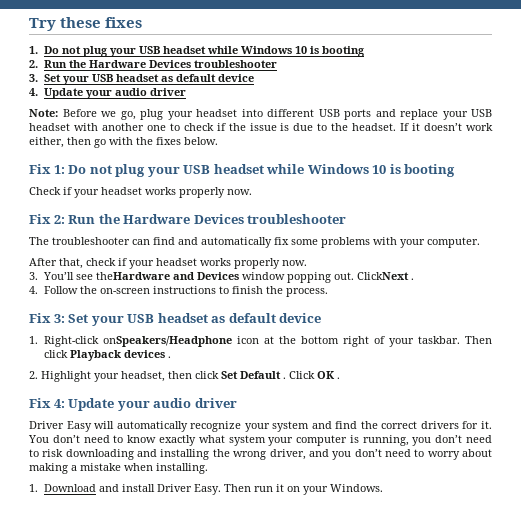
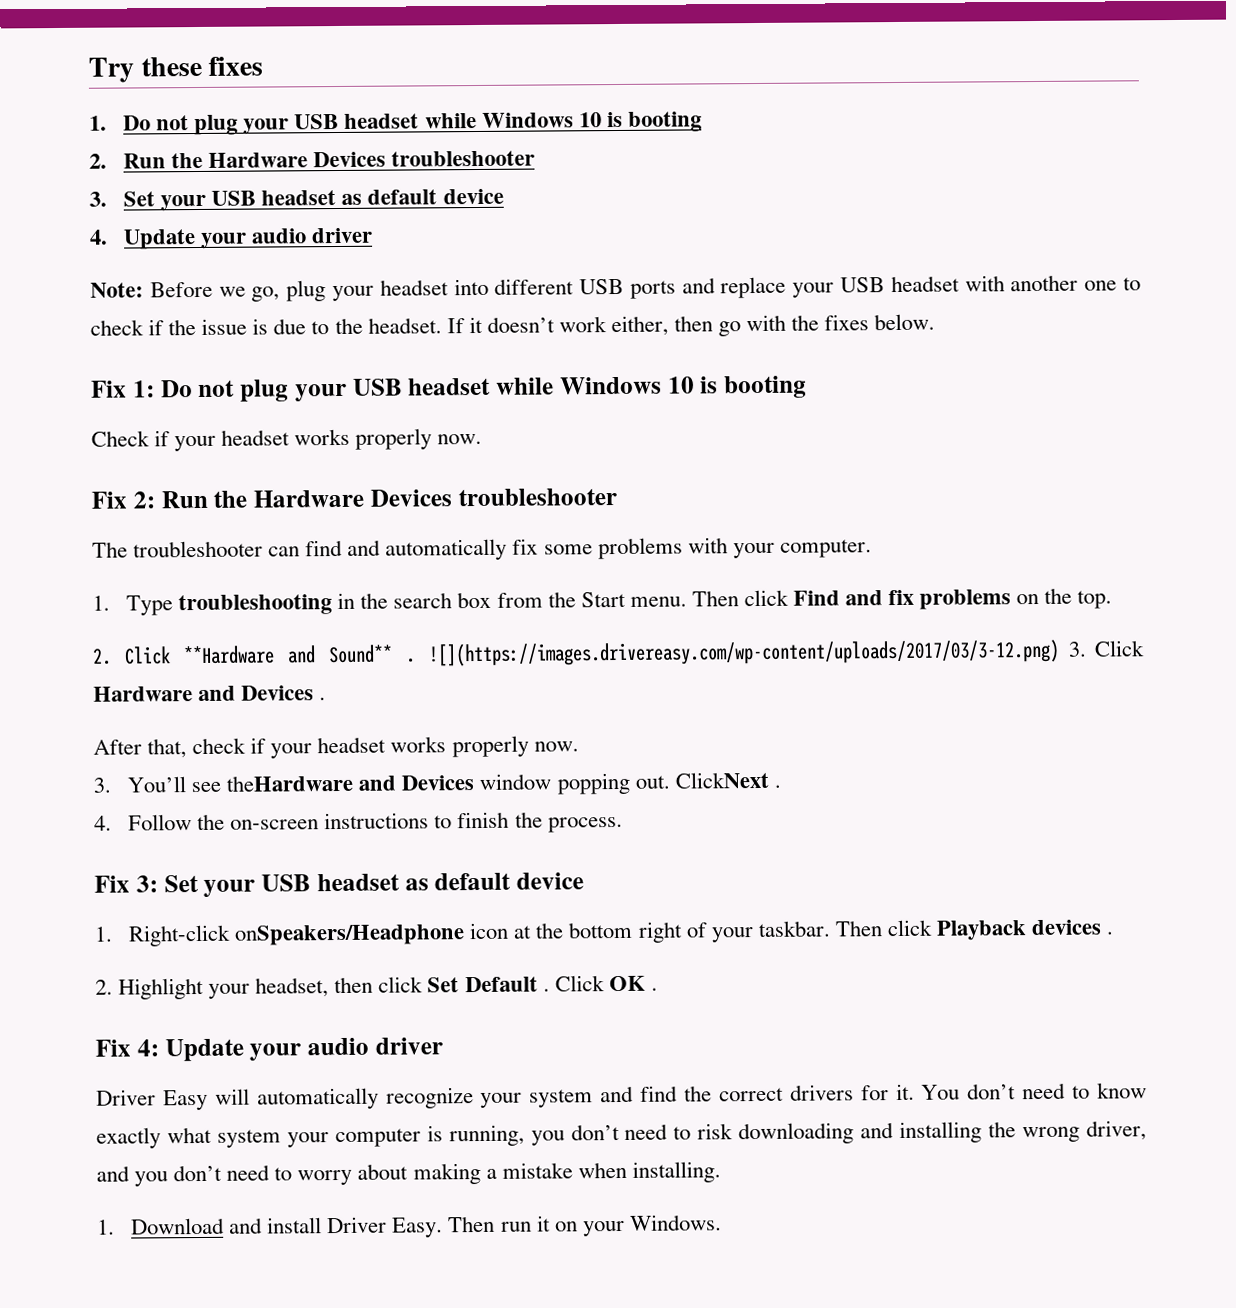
+ 1. Type troubleshooting in the search box from the Start menu. Then click Find and fix problems on the top.
+ 2. Click **Hardware and Sound** . ![](https://images.drivereasy.com/wp-content/uploads/2017/03/3-12.png) 3. Click Hardware and Devices .

